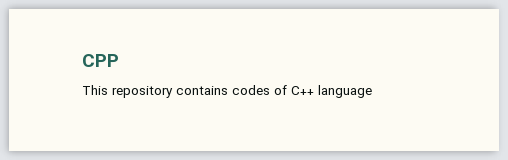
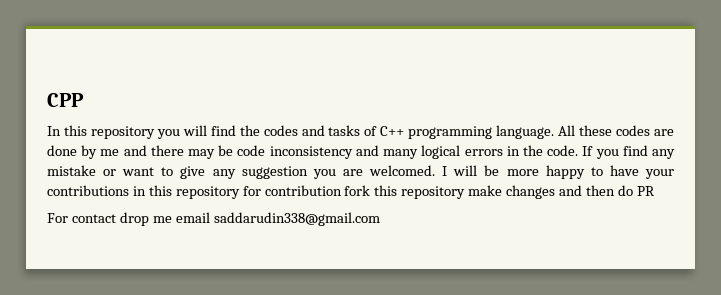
- This repository contains codes of C++ language
+ In this repository you will find the codes and tasks of C++ programming language. All these codes are done by me and there may be code inconsistency and many logical errors in the code. If you find any mistake or want to give any suggestion you are welcomed. I will be more happy to have your contributions in this repository for contribution fork this repository make changes and then do PR
+ For contact drop me email saddarudin338@gmail.com

